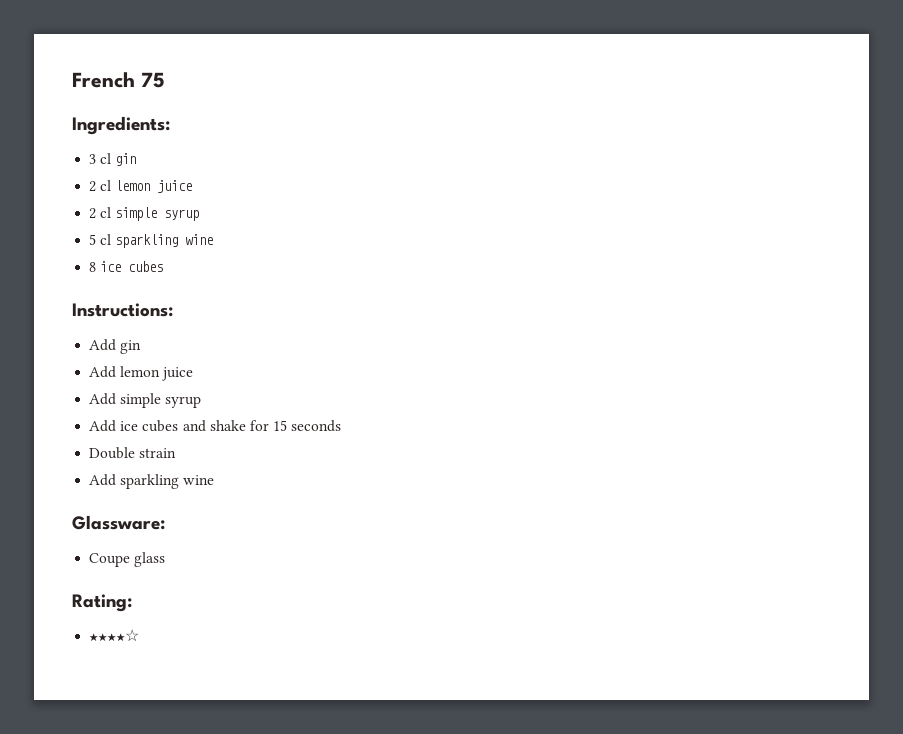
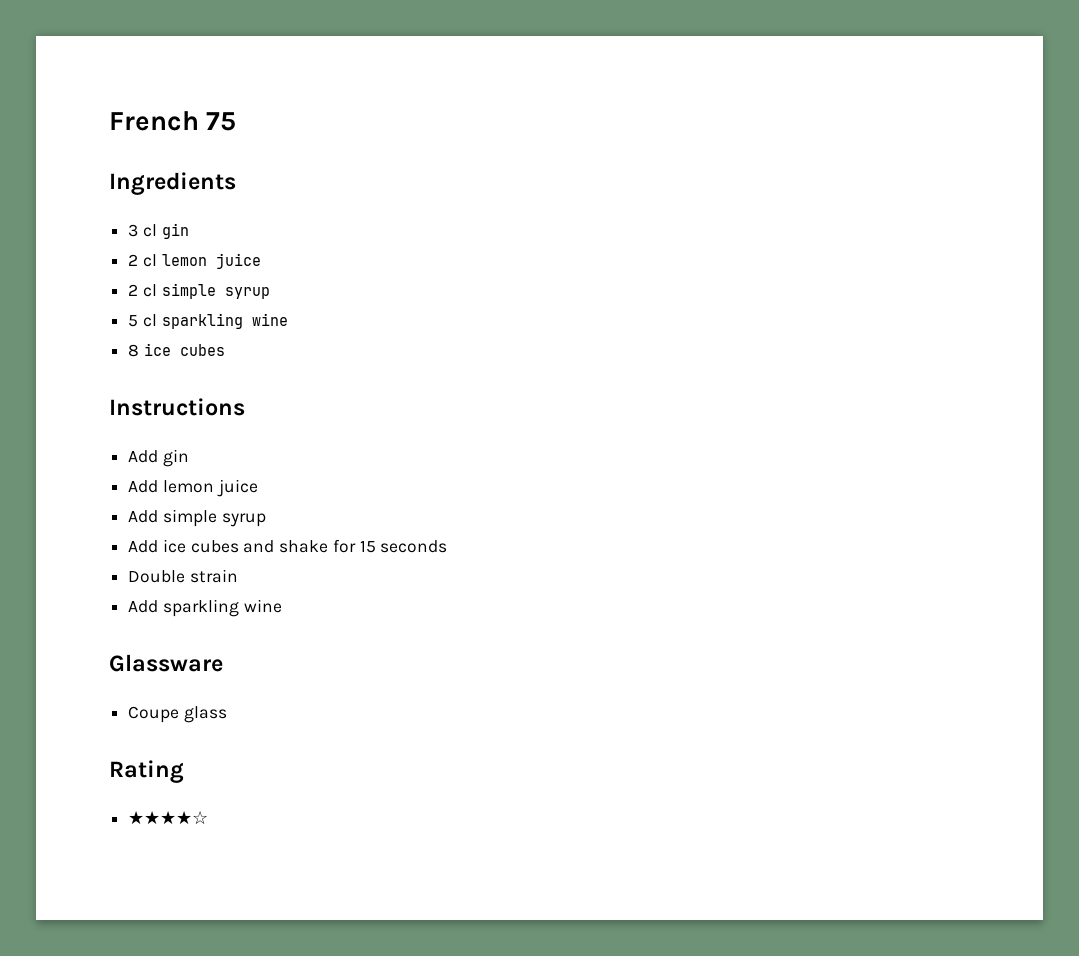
- Ingredients:
+ Ingredients
- Instructions:
+ Instructions
- Glassware:
+ Glassware
- Rating:
+ Rating

